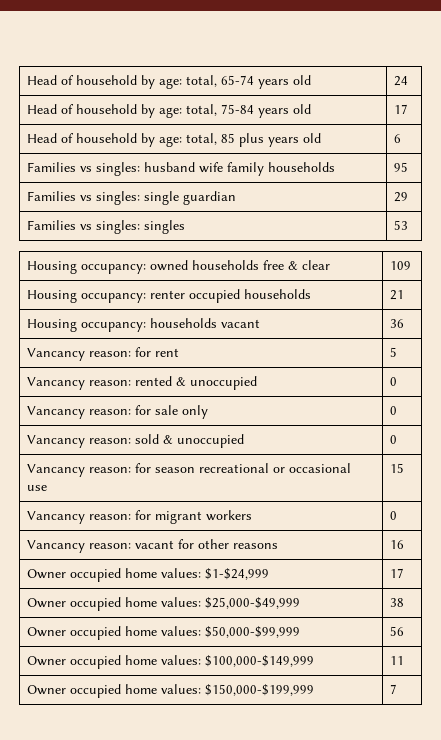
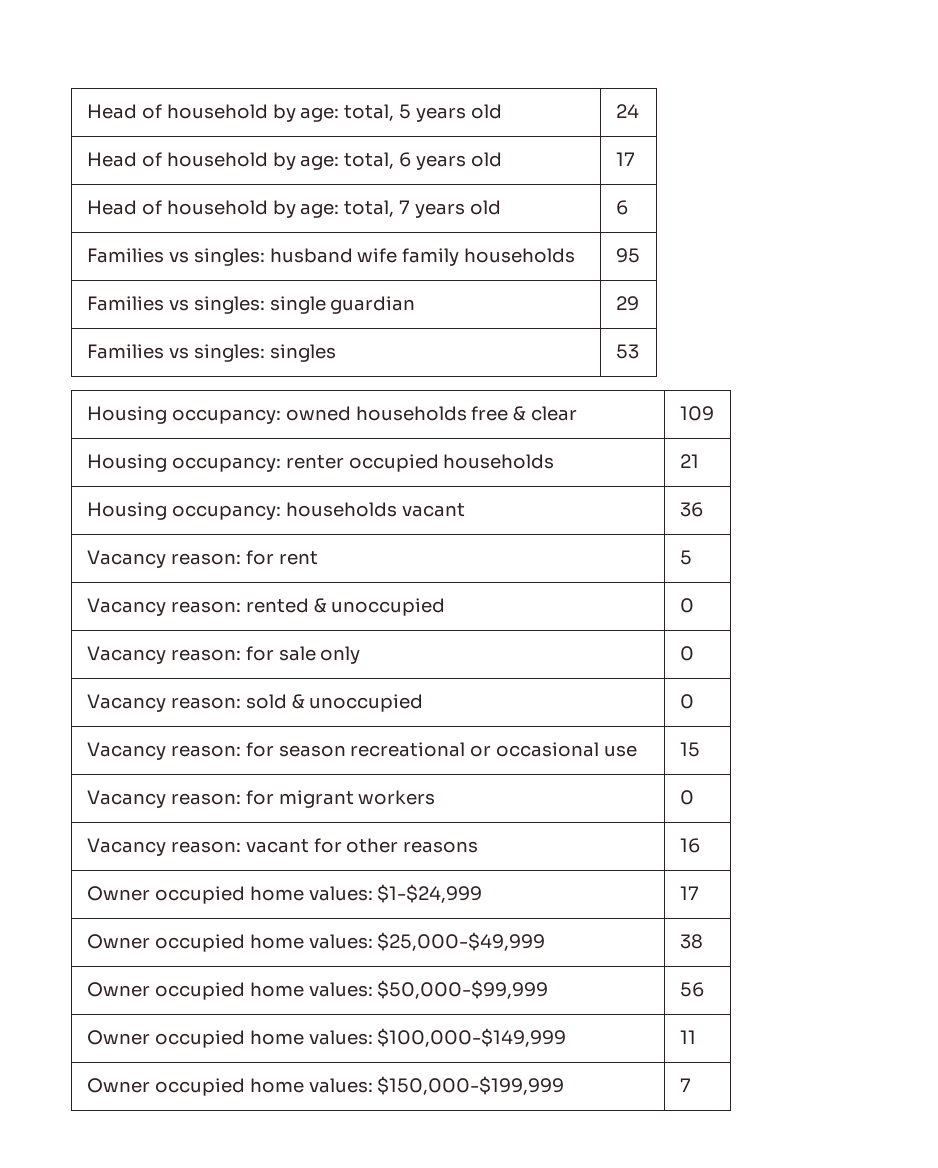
- Head of household by age: total, 65-74 years old | 24
+ Head of household by age: total, 5 years old | 24
- Head of household by age: total, 75-84 years old | 17
+ Head of household by age: total, 6 years old | 17
- Head of household by age: total, 85 plus years old | 6
+ Head of household by age: total, 7 years old | 6
- Vancancy reason: for rent | 5
+ Vacancy reason: for rent | 5
- Vancancy reason: rented & unoccupied | 0
+ Vacancy reason: rented & unoccupied | 0
- Vancancy reason: for sale only | 0
+ Vacancy reason: for sale only | 0
- Vancancy reason: sold & unoccupied | 0
+ Vacancy reason: sold & unoccupied | 0
- Vancancy reason: for season recreational or occasional use | 15
+ Vacancy reason: for season recreational or occasional use | 15
- Vancancy reason: for migrant workers | 0
+ Vacancy reason: for migrant workers | 0
- Vancancy reason: vacant for other reasons | 16
+ Vacancy reason: vacant for other reasons | 16

